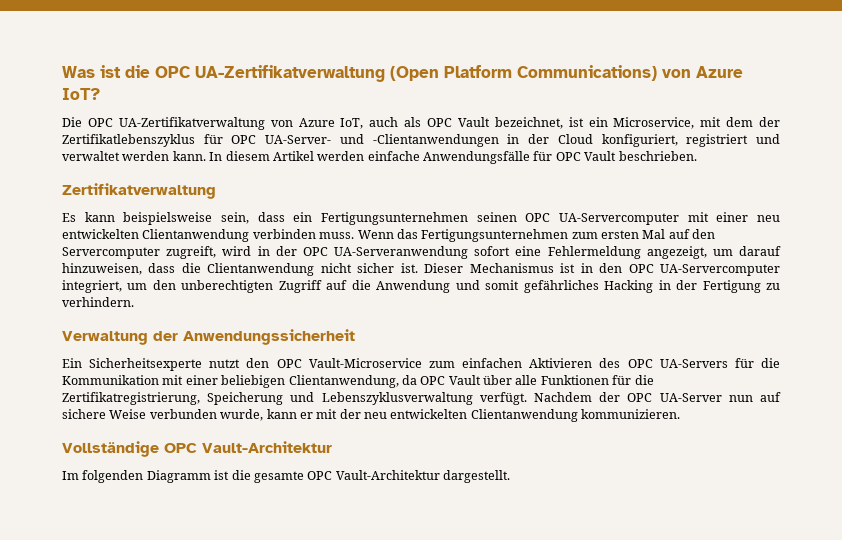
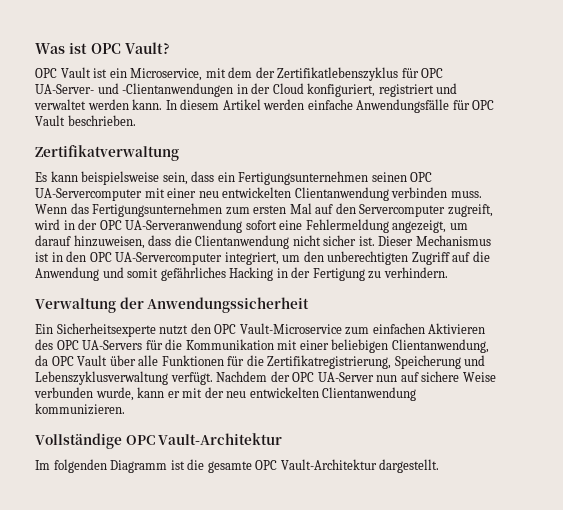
- Was ist die OPC UA-Zertifikatverwaltung (Open Platform Communications) von Azure IoT?
- Die OPC UA-Zertifikatverwaltung von Azure IoT, auch als OPC Vault bezeichnet, ist ein Microservice, mit dem der Zertifikatlebenszyklus für OPC UA-Server- und -Clientanwendungen in der Cloud konfiguriert, registriert und verwaltet werden kann.
+ Was ist OPC Vault?
+ OPC Vault ist ein Microservice, mit dem der Zertifikatlebenszyklus für OPC UA-Server- und -Clientanwendungen in der Cloud konfiguriert, registriert und verwaltet werden kann.

